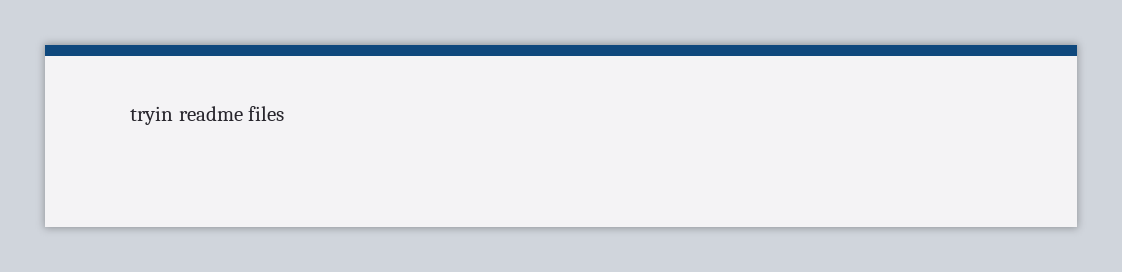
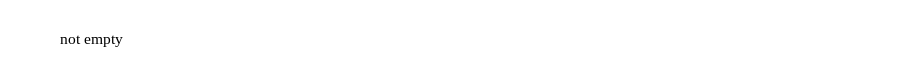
- tryin readme files
+ not empty

